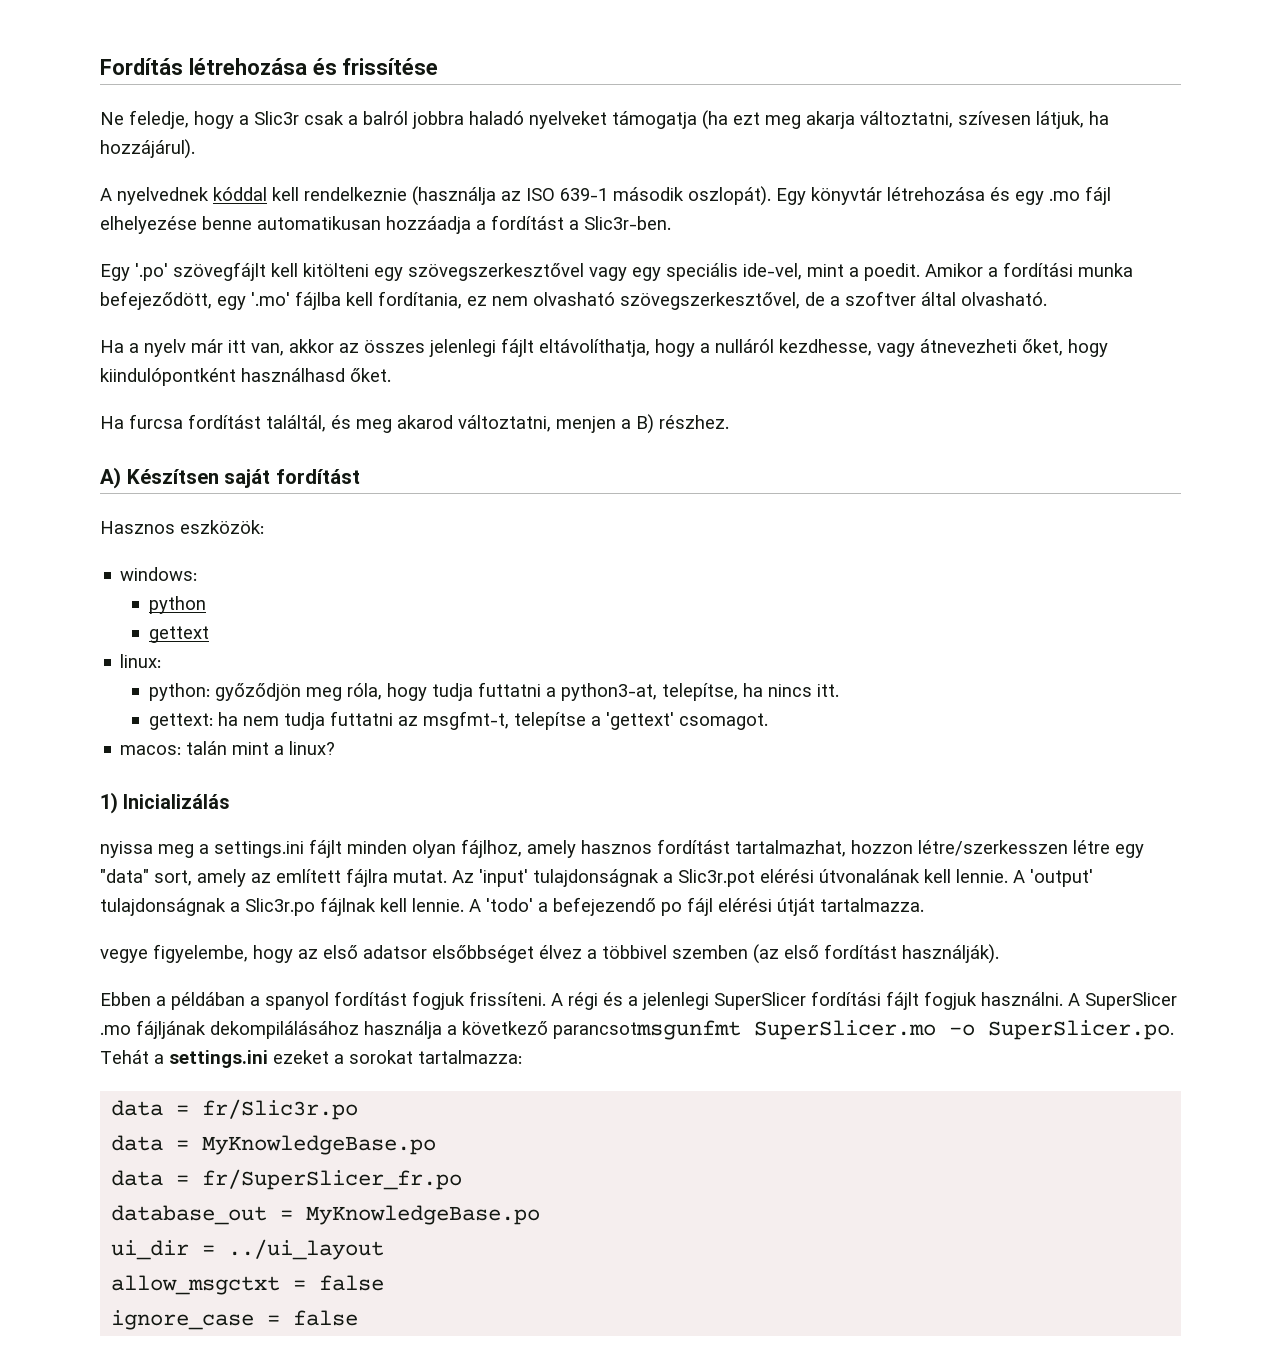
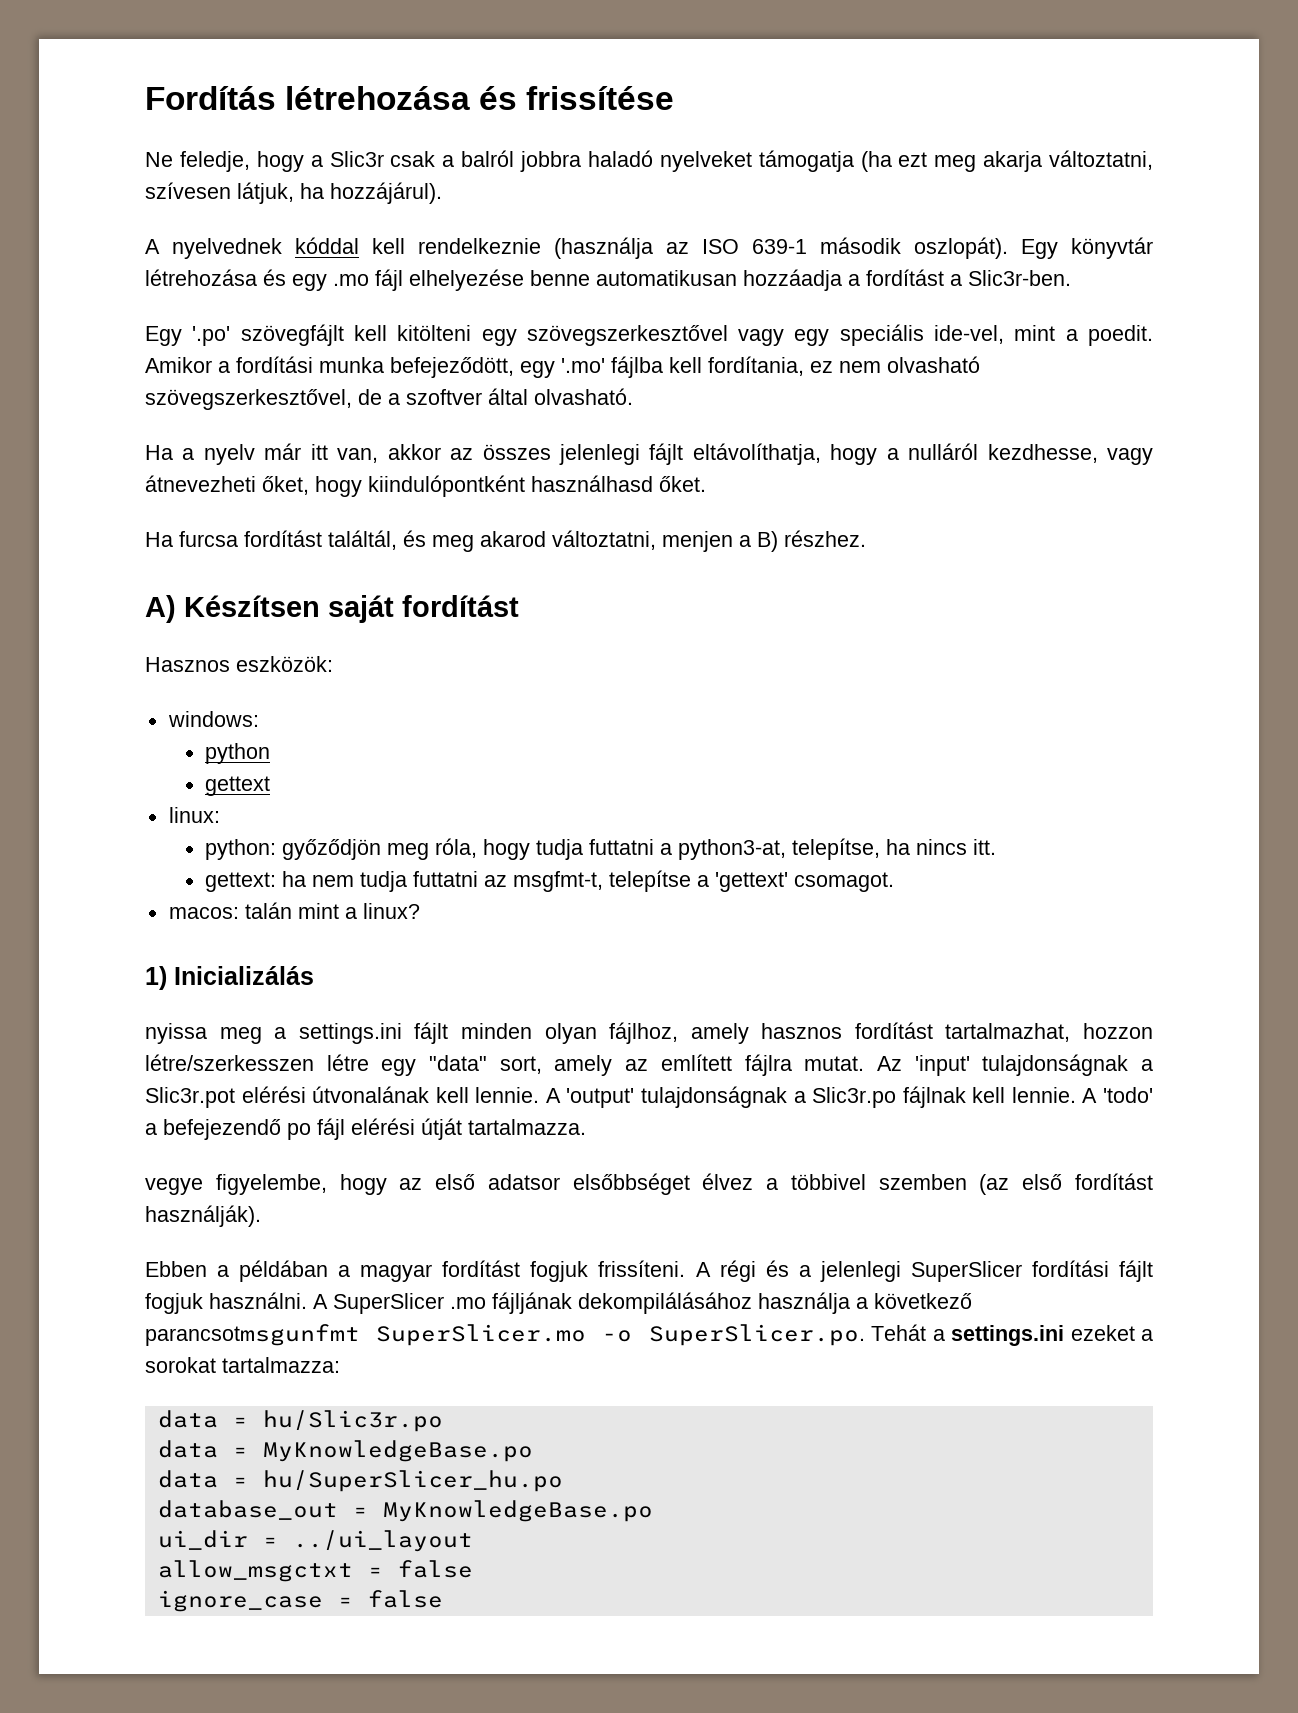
- Ebben a példában a spanyol fordítást fogjuk frissíteni.
+ Ebben a példában a magyar fordítást fogjuk frissíteni.
- data = fr/Slic3r.po
+ data = hu/Slic3r.po
- data = fr/SuperSlicer_fr.po
+ data = hu/SuperSlicer_hu.po

